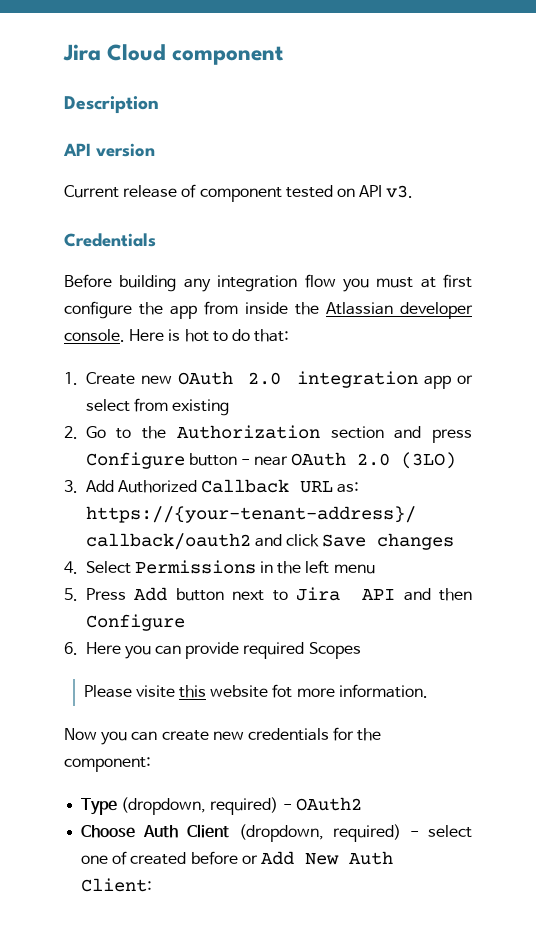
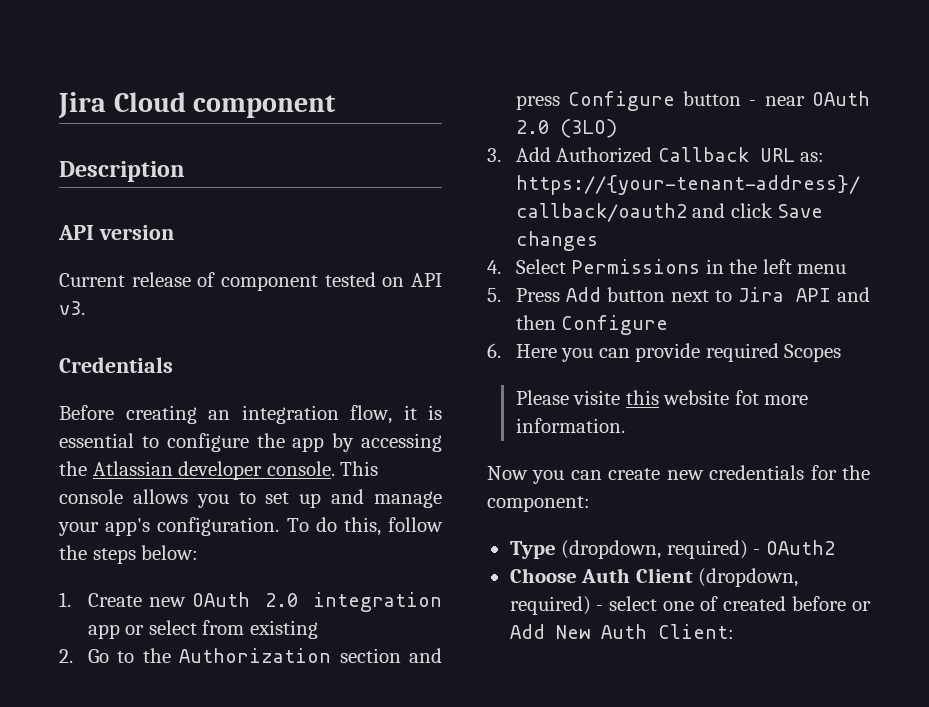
- Before building any integration flow you must at first configure the app from inside the Atlassian developer console.
+ Before creating an integration flow, it is essential to configure the app by accessing the Atlassian developer console.
- Here is hot to do that:
+ This console allows you to set up and manage your app's configuration. To do this, follow the steps below:

